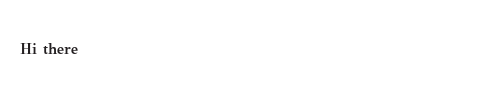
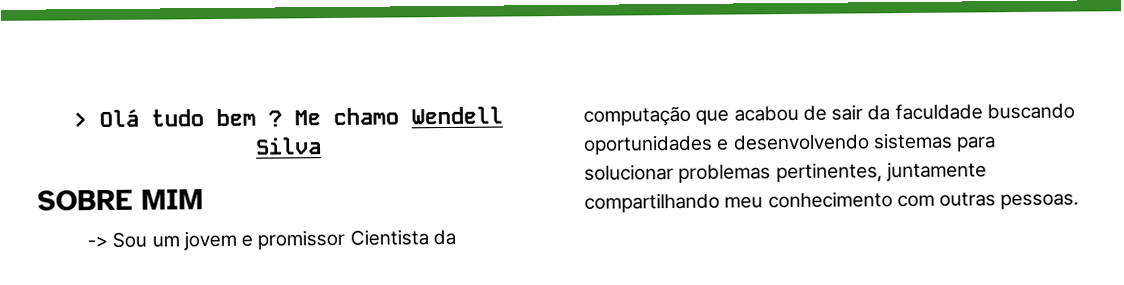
- Hi there
+ > Olá tudo bem ? Me chamo Wendell Silva
+ SOBRE MIM
+ -> Sou um jovem e promissor Cientista da computação que acabou de sair da faculdade buscando oportunidades e desenvolvendo sistemas para solucionar problemas pertinentes, juntamente compartilhando meu conhecimento com outras pessoas.

